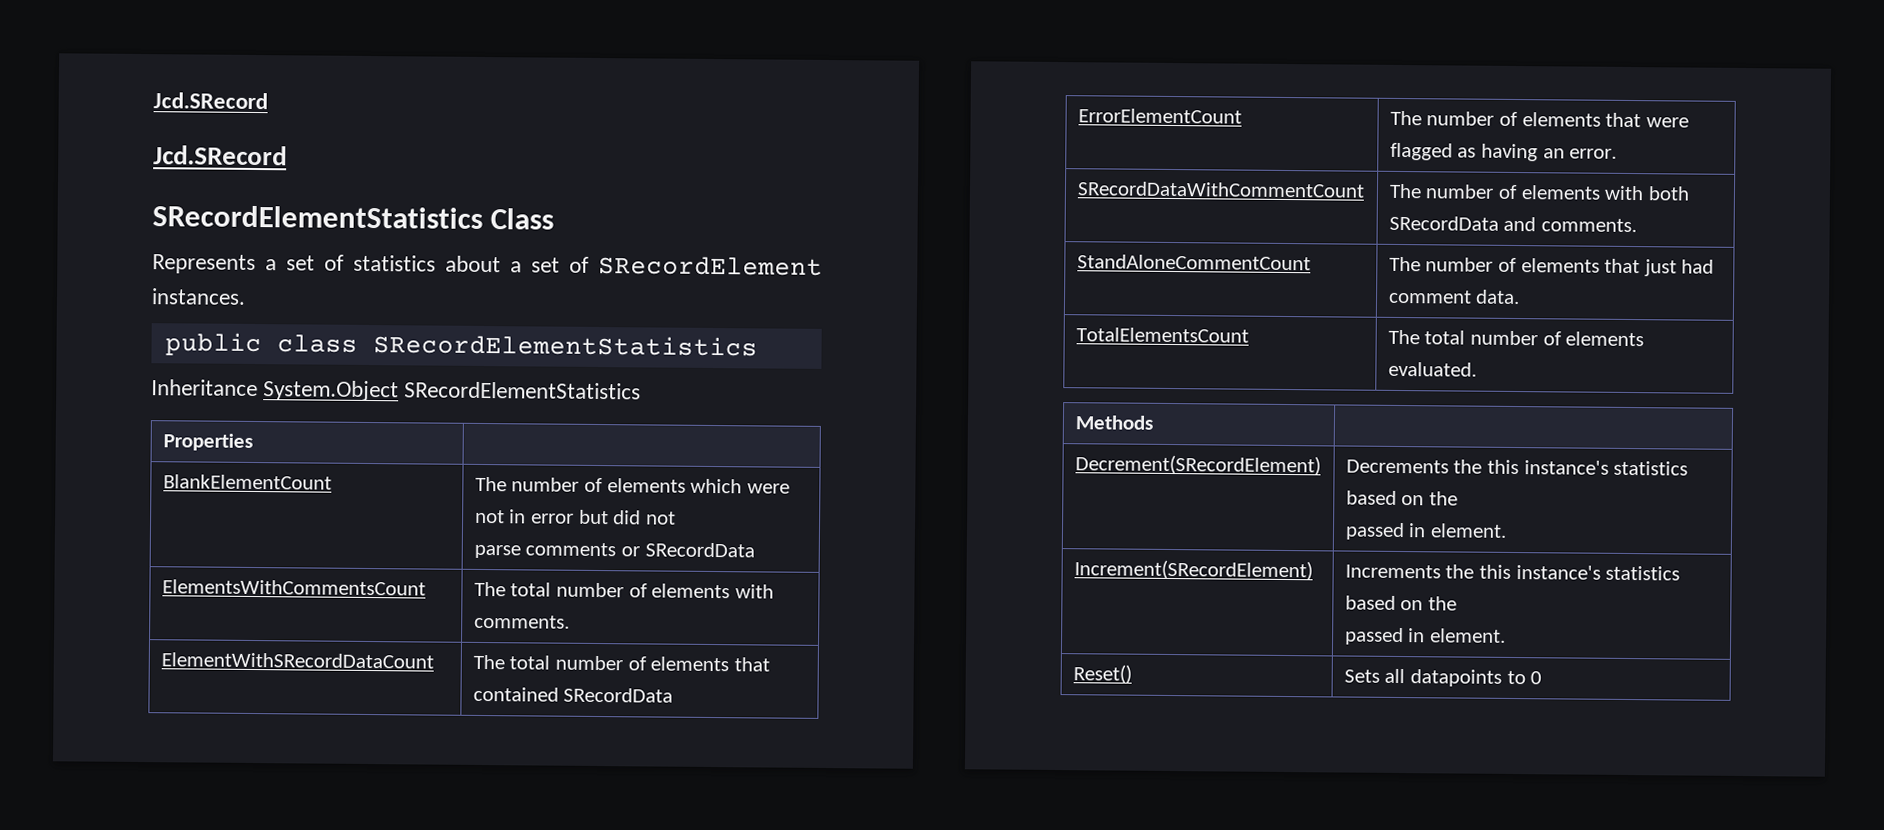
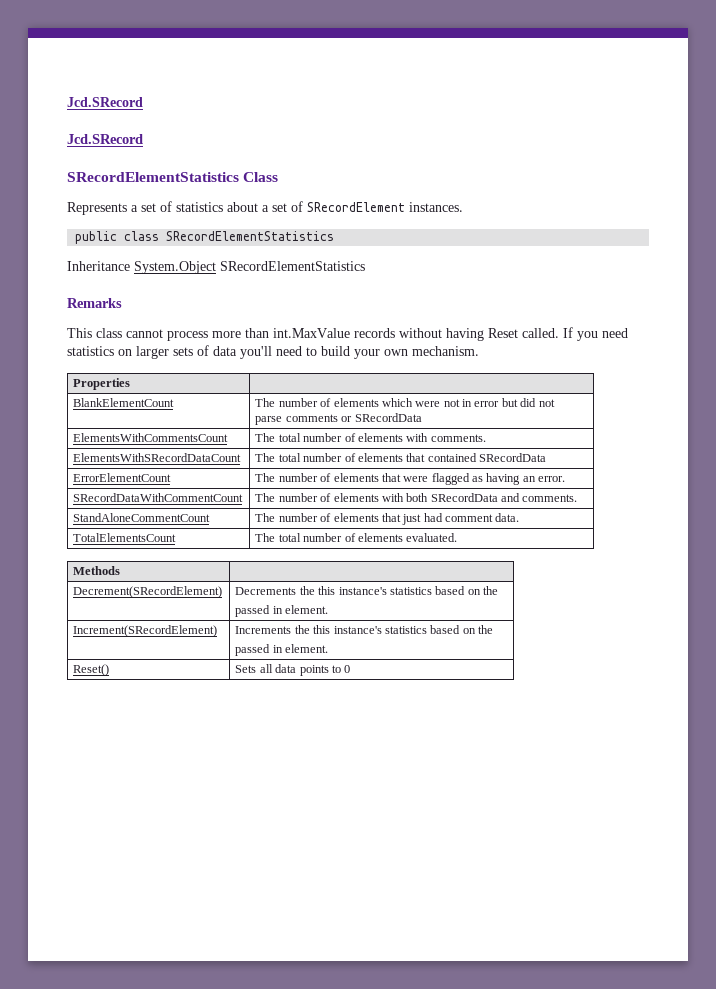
+ Remarks
+ This class cannot process more than int.MaxValue records without having Reset called. If you need statistics on larger sets of data you'll need to build your own mechanism.
- ElementWithSRecordDataCount | The total number of elements that contained SRecordData
+ ElementsWithSRecordDataCount | The total number of elements that contained SRecordData
- Reset() | Sets all datapoints to 0
+ Reset() | Sets all data points to 0

